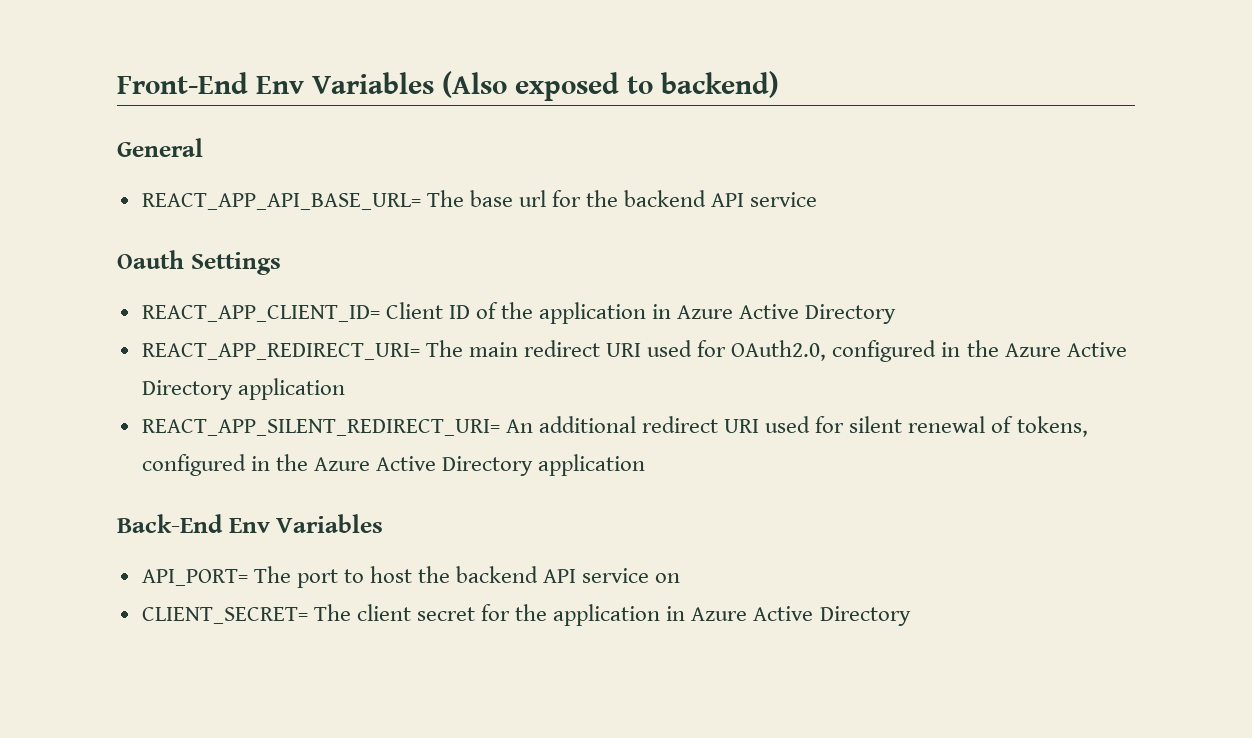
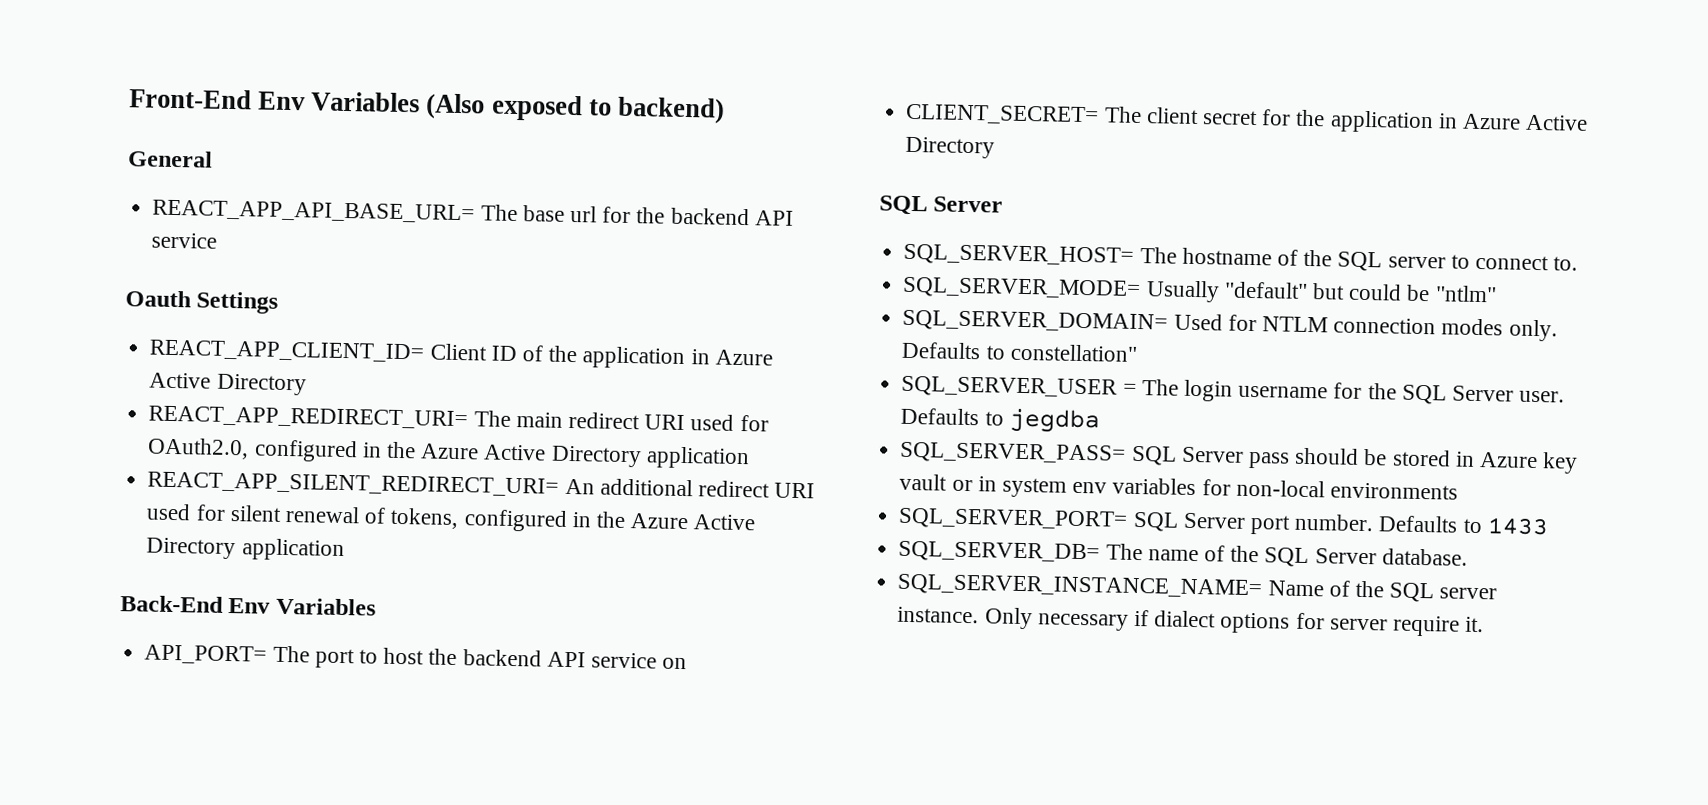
  CLIENT_SECRET= The client secret for the application in Azure Active Directory
+ SQL Server
+ SQL_SERVER_HOST= The hostname of the SQL server to connect to.
+ SQL_SERVER_MODE= Usually "default" but could be "ntlm"
+ SQL_SERVER_DOMAIN= Used for NTLM connection modes only. Defaults to constellation"
+ SQL_SERVER_USER = The login username for the SQL Server user. Defaults to jegdba
+ SQL_SERVER_PASS= SQL Server pass should be stored in Azure key vault or in system env variables for non-local environments
+ SQL_SERVER_PORT= SQL Server port number. Defaults to 1433
+ SQL_SERVER_DB= The name of the SQL Server database.
+ SQL_SERVER_INSTANCE_NAME= Name of the SQL server instance. Only necessary if dialect options for server require it.

